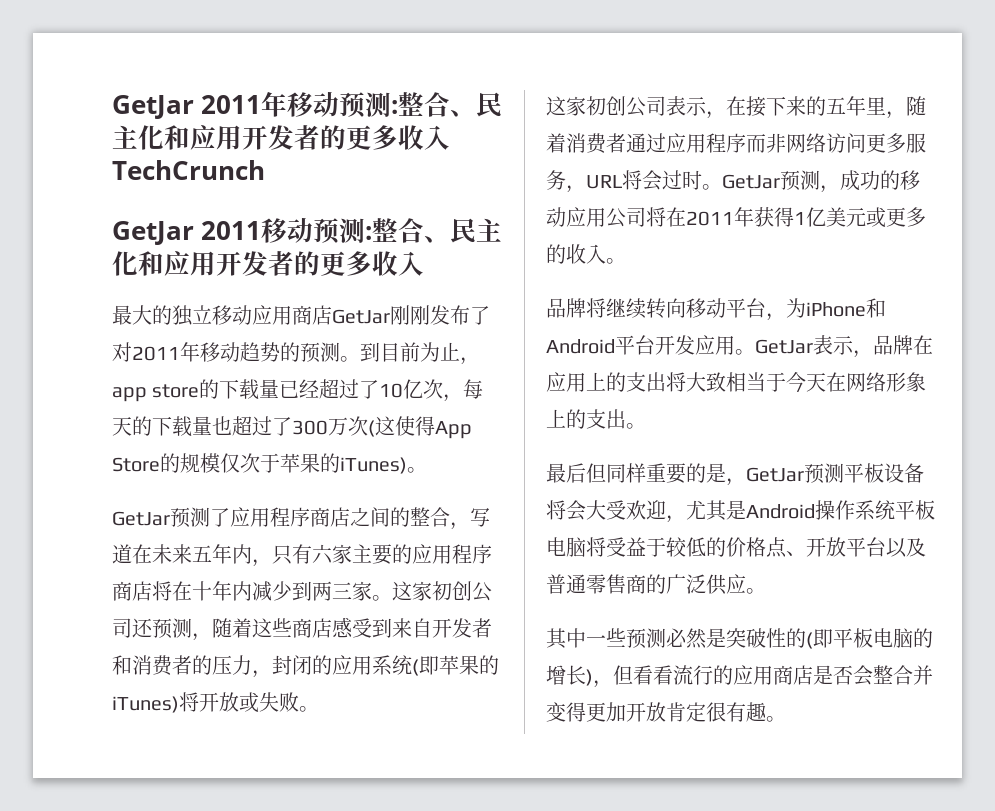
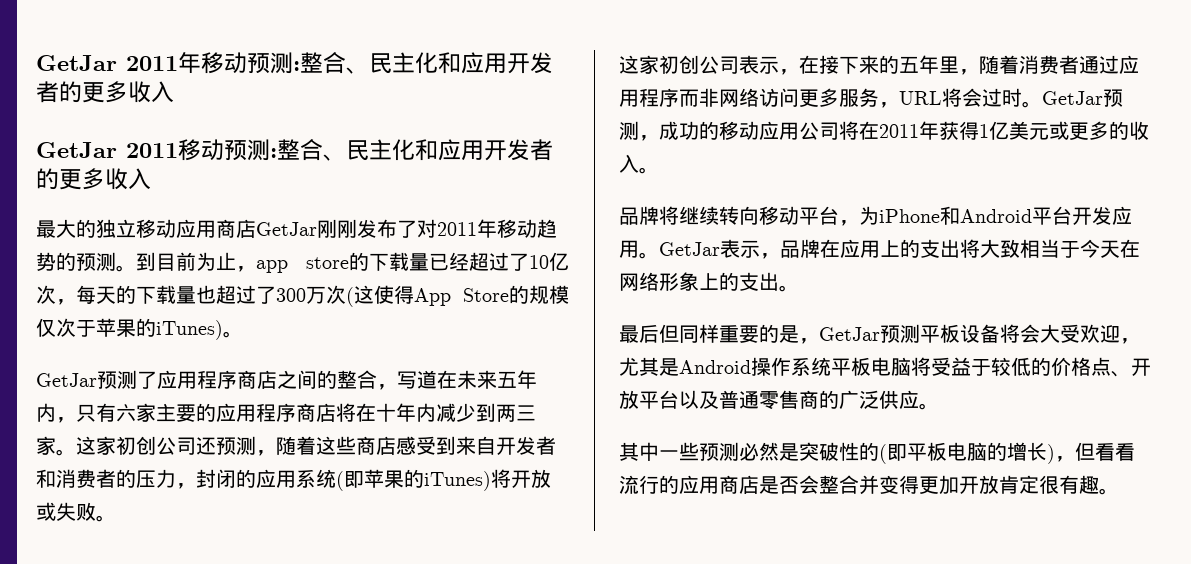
- GetJar 2011年移动预测:整合、民主化和应用开发者的更多收入TechCrunch
+ GetJar 2011年移动预测:整合、民主化和应用开发者的更多收入

